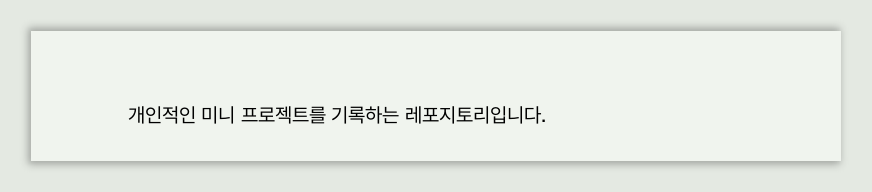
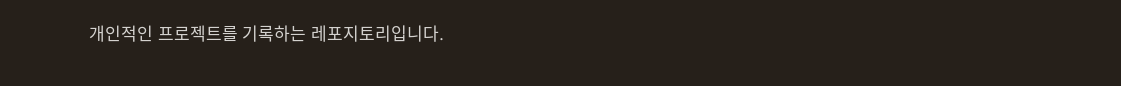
- 개인적인 미니 프로젝트를 기록하는 레포지토리입니다.
+ 개인적인 프로젝트를 기록하는 레포지토리입니다.

